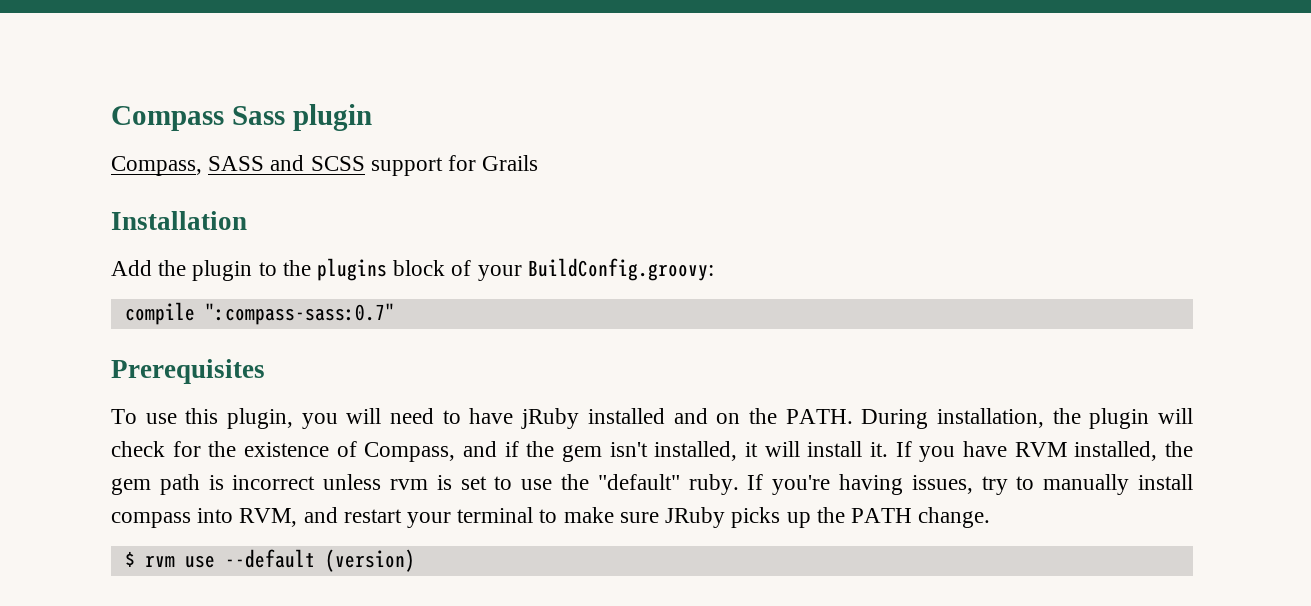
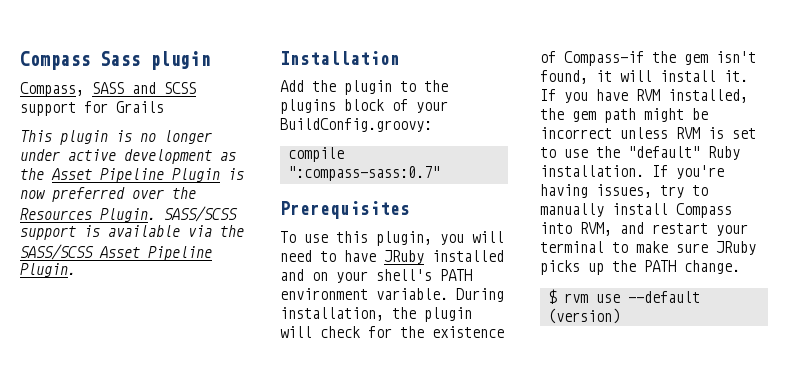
+ This plugin is no longer under active development as the Asset Pipeline Plugin is now preferred over the Resources Plugin. SASS/SCSS support is available via the SASS/SCSS Asset Pipeline Plugin.
- To use this plugin, you will need to have jRuby installed and on the PATH.
+ To use this plugin, you will need to have JRuby installed and on your shell's PATH environment variable.
- During installation, the plugin will check for the existence of Compass, and if the gem isn't installed, it will install it.
+ During installation, the plugin will check for the existence of Compass—if the gem isn't found, it will install it.
- If you have RVM installed, the gem path is incorrect unless rvm is set to use the "default" ruby.
+ If you have RVM installed, the gem path might be incorrect unless RVM is set to use the "default" Ruby installation.
- If you're having issues, try to manually install compass into RVM, and restart your terminal to make sure JRuby picks up the PATH change.
+ If you're having issues, try to manually install Compass into RVM, and restart your terminal to make sure JRuby picks up the PATH change.

